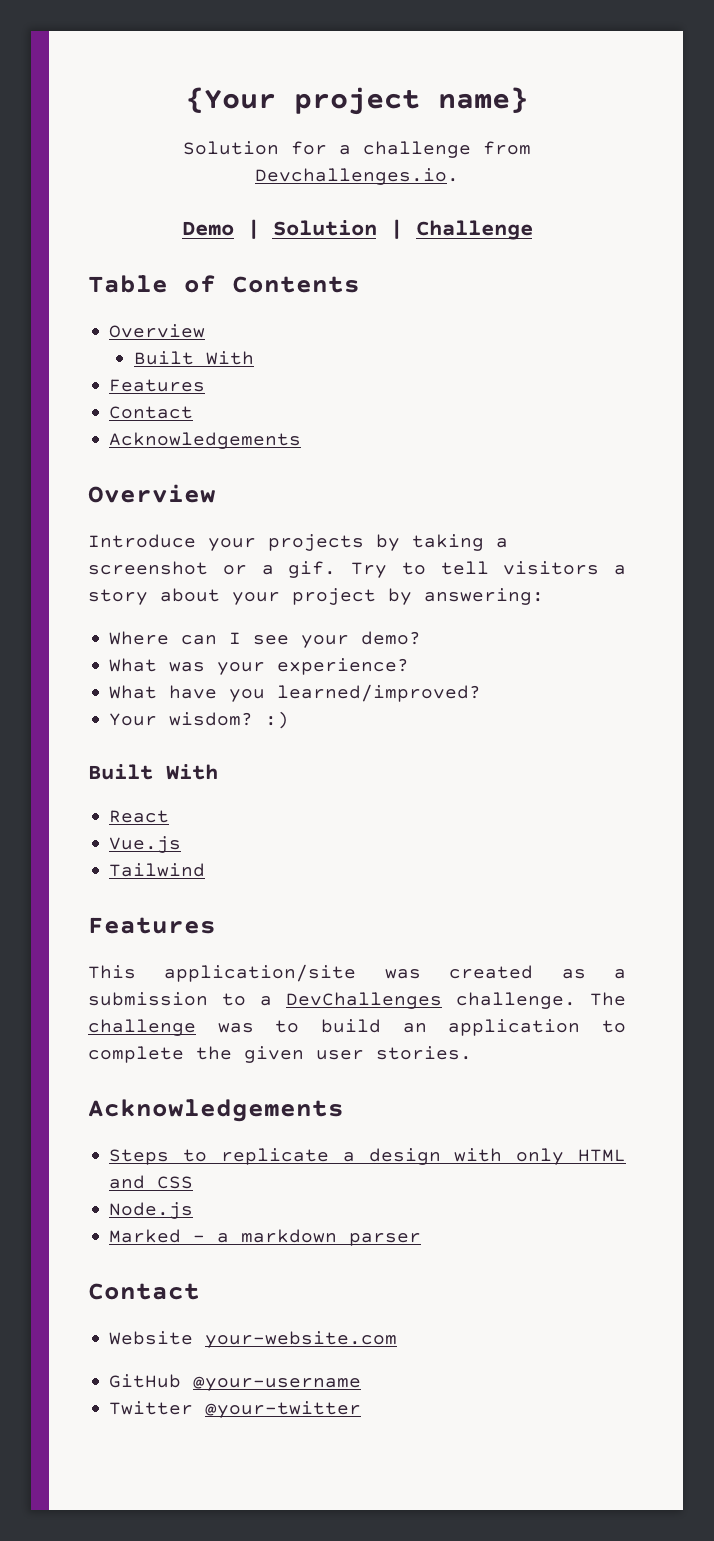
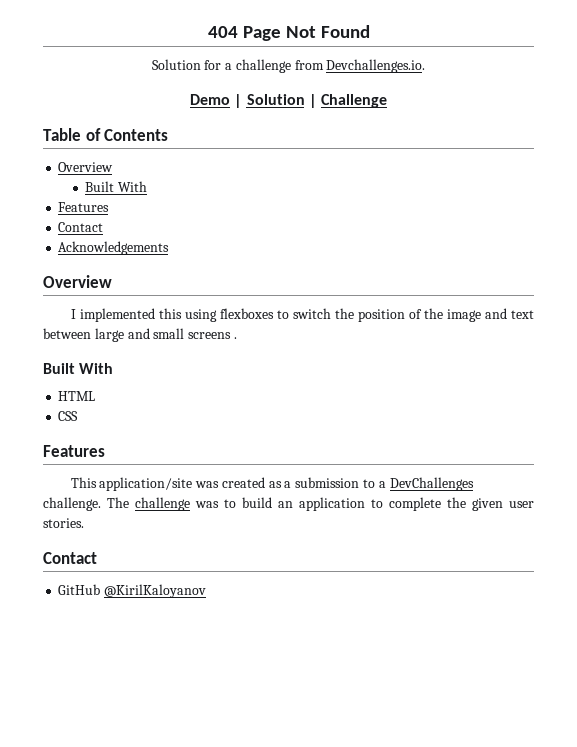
- {Your project name}
+ 404 Page Not Found
- Introduce your projects by taking a screenshot or a gif. Try to tell visitors a story about your project by answering:
- Where can I see your demo?
- What was your experience?
- What have you learned/improved?
- Your wisdom? :)
+ I implemented this using flexboxes to switch the position of the image and text between large and small screens .
  Built With
- React
- Vue.js
- Tailwind
+ HTML
+ CSS
  The challenge was to build an application to complete the given user stories.
- Acknowledgements
- Steps to replicate a design with only HTML and CSS
- Node.js
- Marked - a markdown parser
  Contact
- Website your-website.com
- GitHub @your-username
- Twitter @your-twitter
+ GitHub @KirilKaloyanov

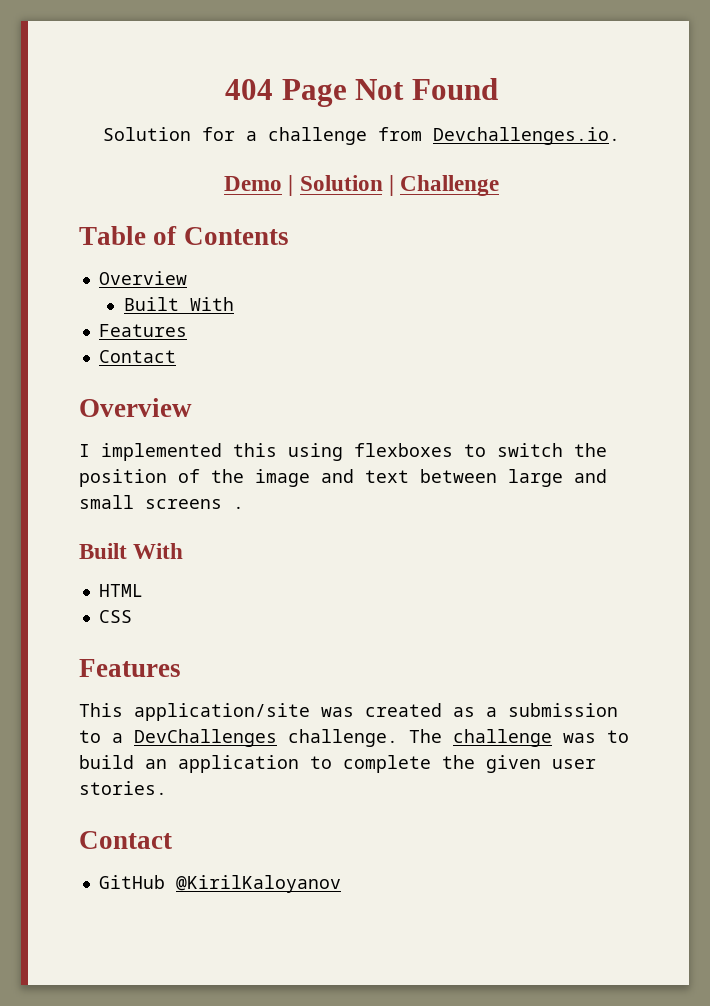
- Acknowledgements

